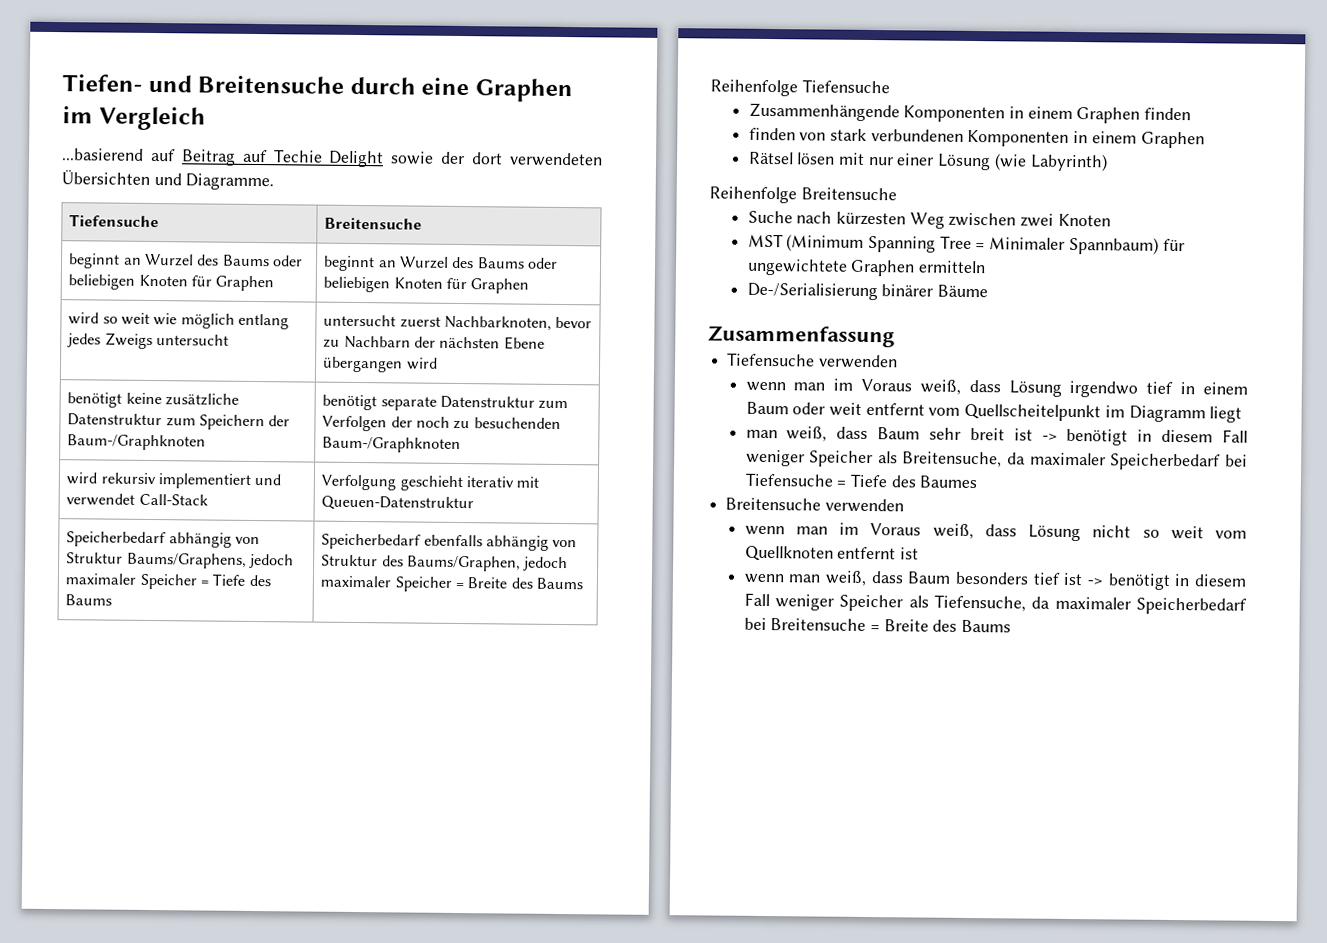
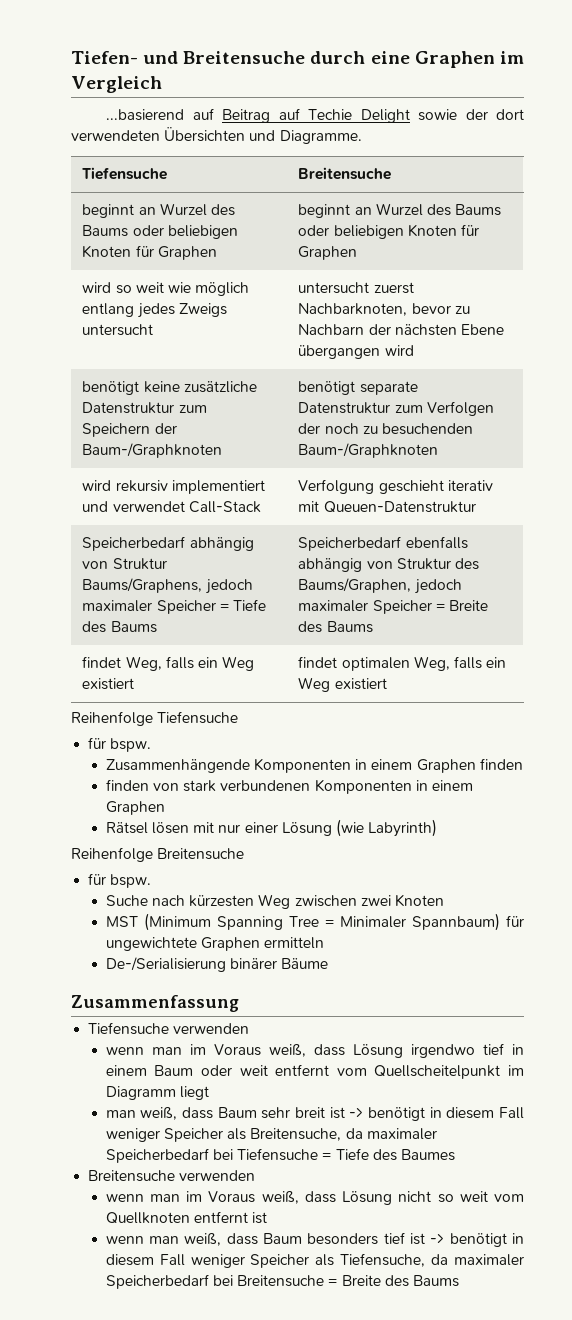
+ findet Weg, falls ein Weg existiert | findet optimalen Weg, falls ein Weg existiert
  Reihenfolge Tiefensuche
+ für bspw.
  Reihenfolge Breitensuche
+ für bspw.

